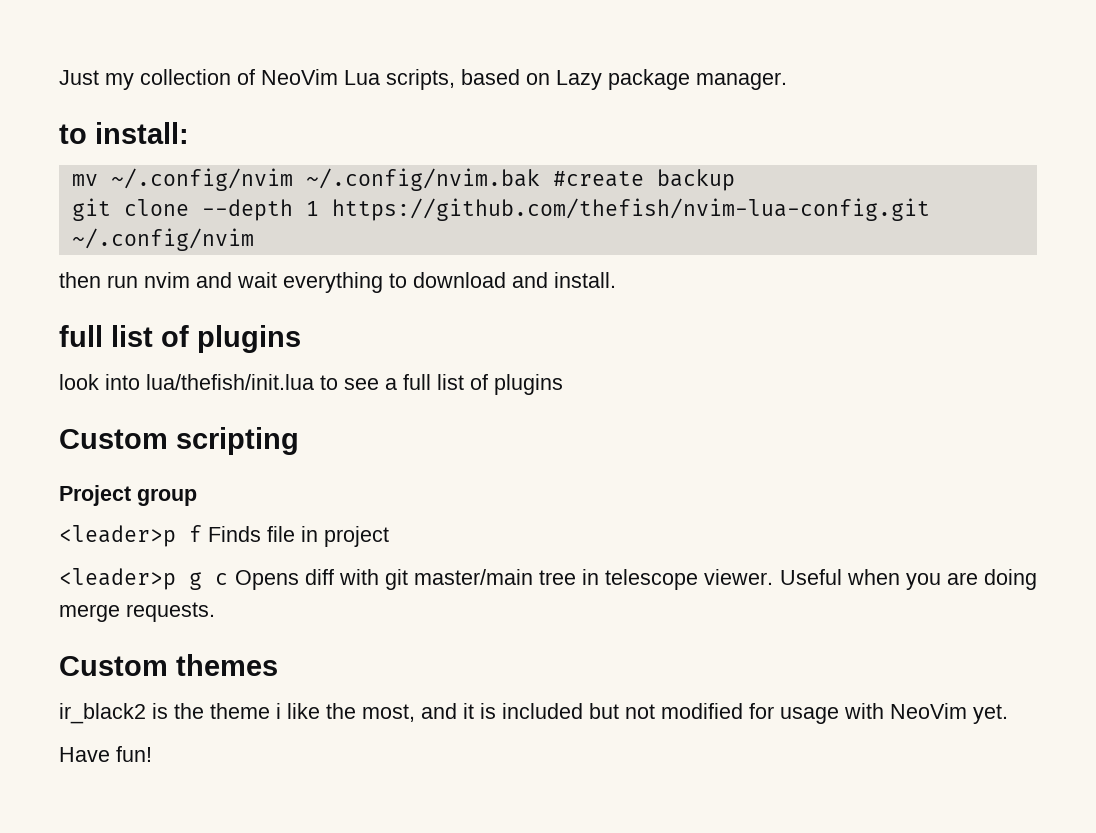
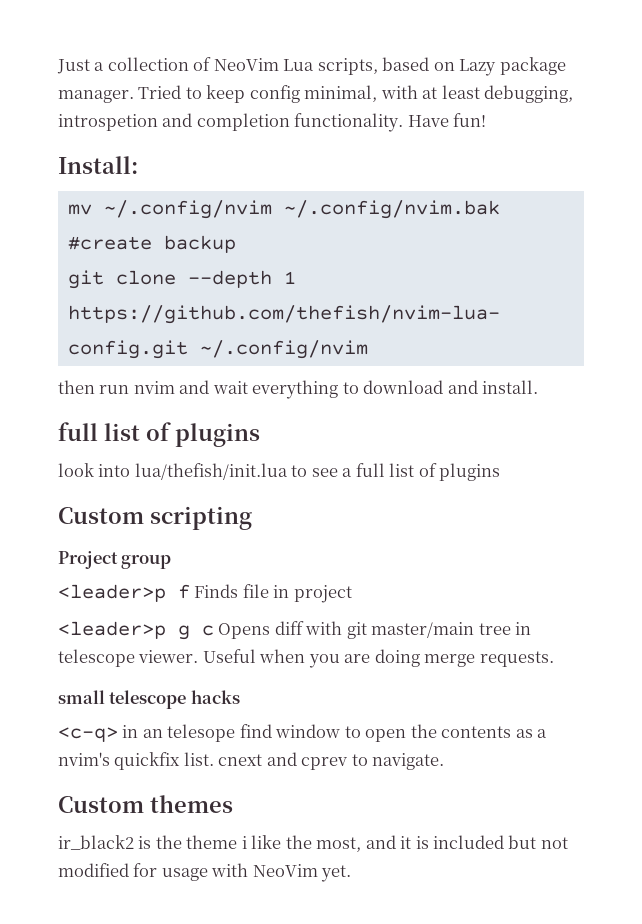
- Just my collection of NeoVim Lua scripts, based on Lazy package manager.
- to install:
+ Just a collection of NeoVim Lua scripts, based on Lazy package manager. Tried to keep config minimal, with at least debugging, introspetion and completion functionality. Have fun!
+ Install:
+ small telescope hacks
+ <c-q> in an telesope find window to open the contents as a nvim's quickfix list. cnext and cprev to navigate.
- Have fun!

